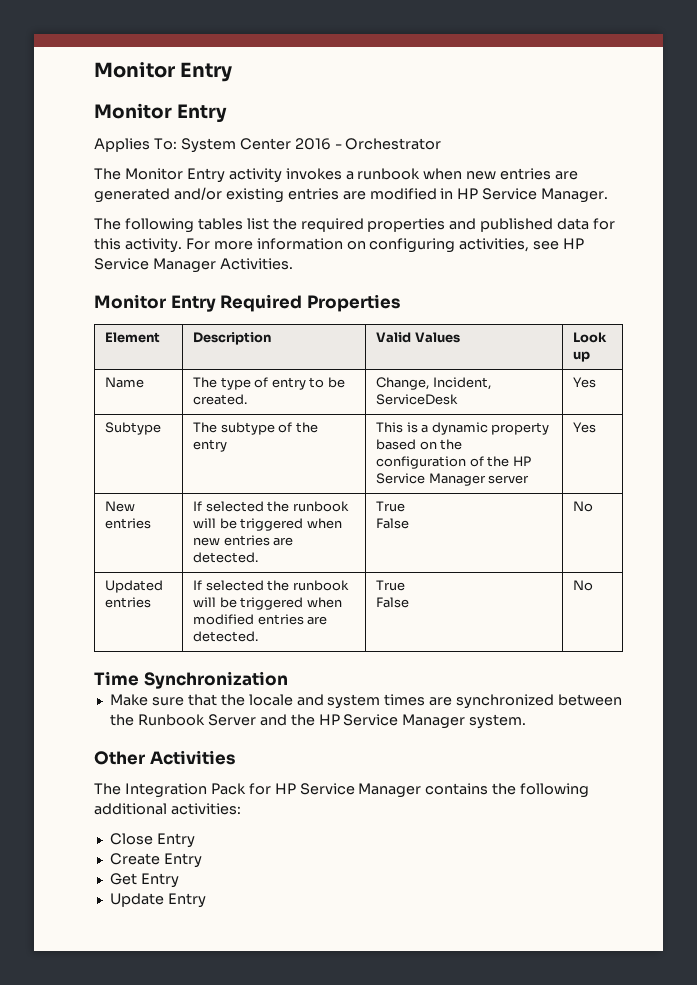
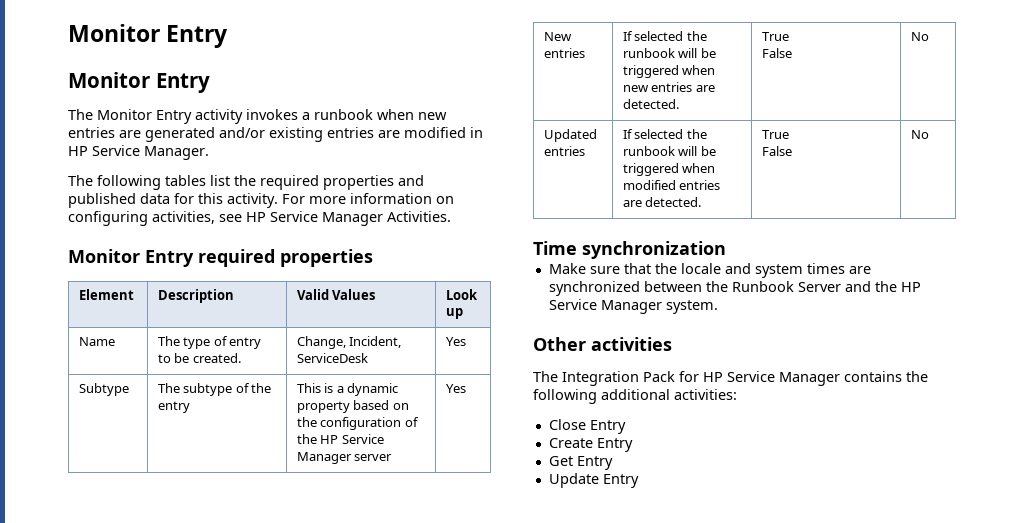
- Applies To: System Center 2016 - Orchestrator
- Monitor Entry Required Properties
+ Monitor Entry required properties
- Time Synchronization
+ Time synchronization
- Other Activities
+ Other activities

